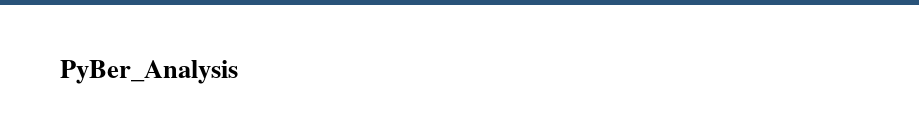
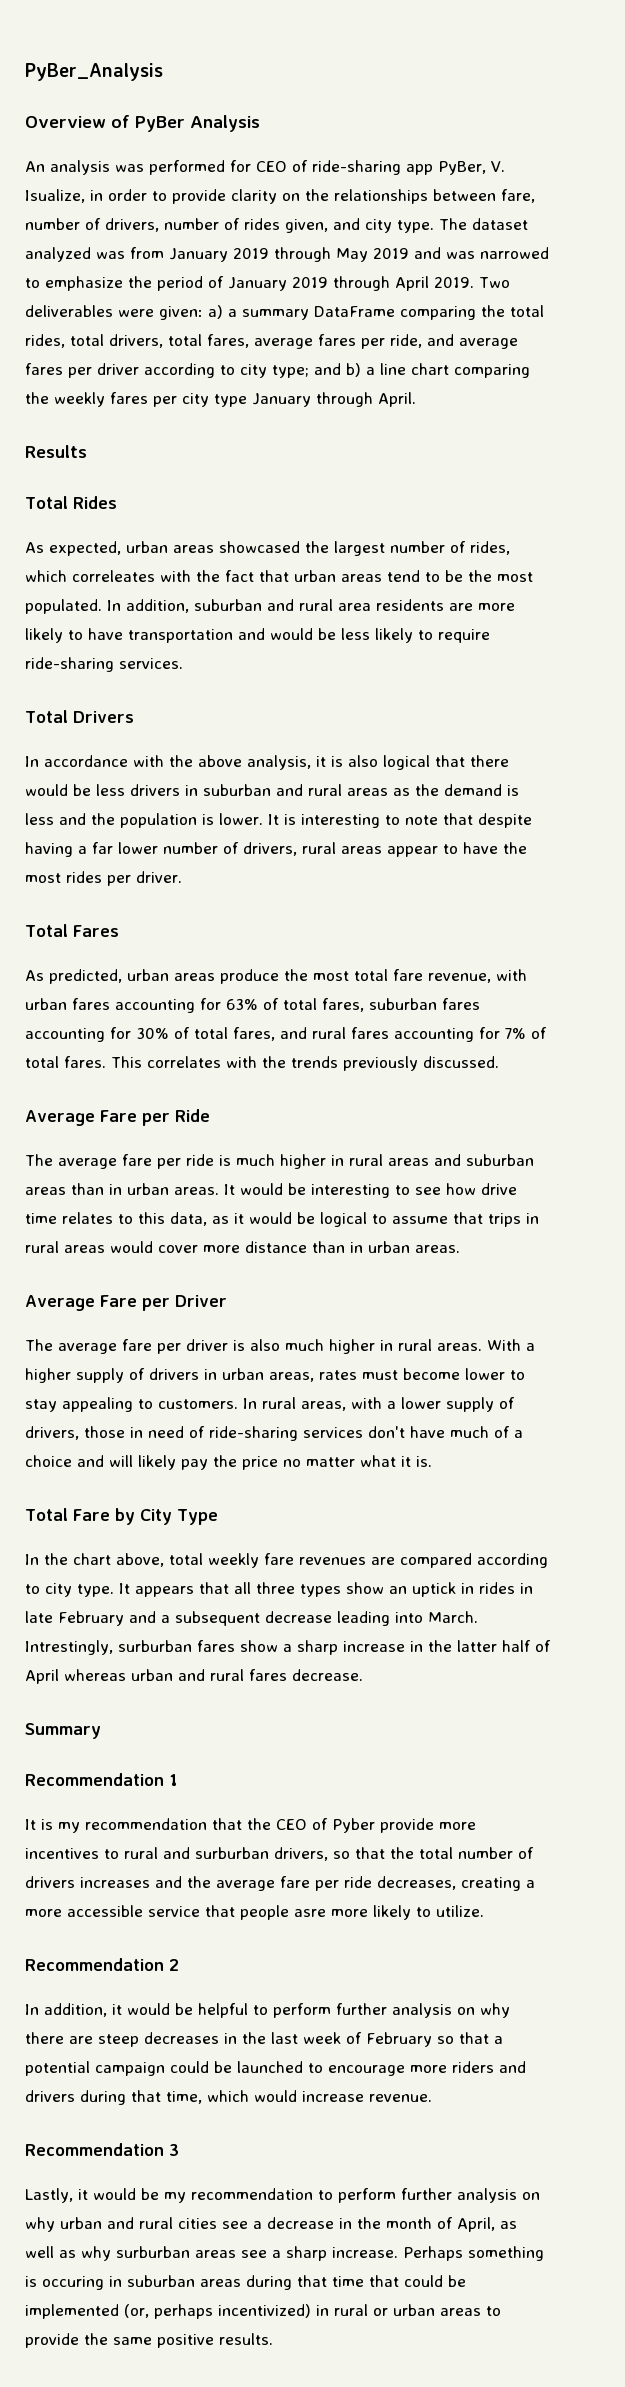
+ Overview of PyBer Analysis
+ An analysis was performed for CEO of ride-sharing app PyBer, V. Isualize, in order to provide clarity on the relationships between fare, number of drivers, number of rides given, and city type. The dataset analyzed was from January 2019 through May 2019 and was narrowed to emphasize the period of January 2019 through April 2019. Two deliverables were given: a) a summary DataFrame comparing the total rides, total drivers, total fares, average fares per ride, and average fares per driver according to city type; and b) a line chart comparing the weekly fares per city type January through April.
+ Results
+ Total Rides
+ As expected, urban areas showcased the largest number of rides, which correleates with the fact that urban areas tend to be the most populated. In addition, suburban and rural area residents are more likely to have transportation and would be less likely to require ride-sharing services.
+ Total Drivers
+ In accordance with the above analysis, it is also logical that there would be less drivers in suburban and rural areas as the demand is less and the population is lower. It is interesting to note that despite having a far lower number of drivers, rural areas appear to have the most rides per driver.
+ Total Fares
+ As predicted, urban areas produce the most total fare revenue, with urban fares accounting for 63% of total fares, suburban fares accounting for 30% of total fares, and rural fares accounting for 7% of total fares. This correlates with the trends previously discussed.
+ Average Fare per Ride
+ The average fare per ride is much higher in rural areas and suburban areas than in urban areas. It would be interesting to see how drive time relates to this data, as it would be logical to assume that trips in rural areas would cover more distance than in urban areas.
+ Average Fare per Driver
+ The average fare per driver is also much higher in rural areas. With a higher supply of drivers in urban areas, rates must become lower to stay appealing to customers. In rural areas, with a lower supply of drivers, those in need of ride-sharing services don't have much of a choice and will likely pay the price no matter what it is.
+ Total Fare by City Type
+ In the chart above, total weekly fare revenues are compared according to city type. It appears that all three types show an uptick in rides in late February and a subsequent decrease leading into March. Intrestingly, surburban fares show a sharp increase in the latter half of April whereas urban and rural fares decrease.
+ Summary
+ Recommendation 1
+ It is my recommendation that the CEO of Pyber provide more incentives to rural and surburban drivers, so that the total number of drivers increases and the average fare per ride decreases, creating a more accessible service that people asre more likely to utilize.
+ Recommendation 2
+ In addition, it would be helpful to perform further analysis on why there are steep decreases in the last week of February so that a potential campaign could be launched to encourage more riders and drivers during that time, which would increase revenue.
+ Recommendation 3
+ Lastly, it would be my recommendation to perform further analysis on why urban and rural cities see a decrease in the month of April, as well as why surburban areas see a sharp increase. Perhaps something is occuring in suburban areas during that time that could be implemented (or, perhaps incentivized) in rural or urban areas to provide the same positive results.

